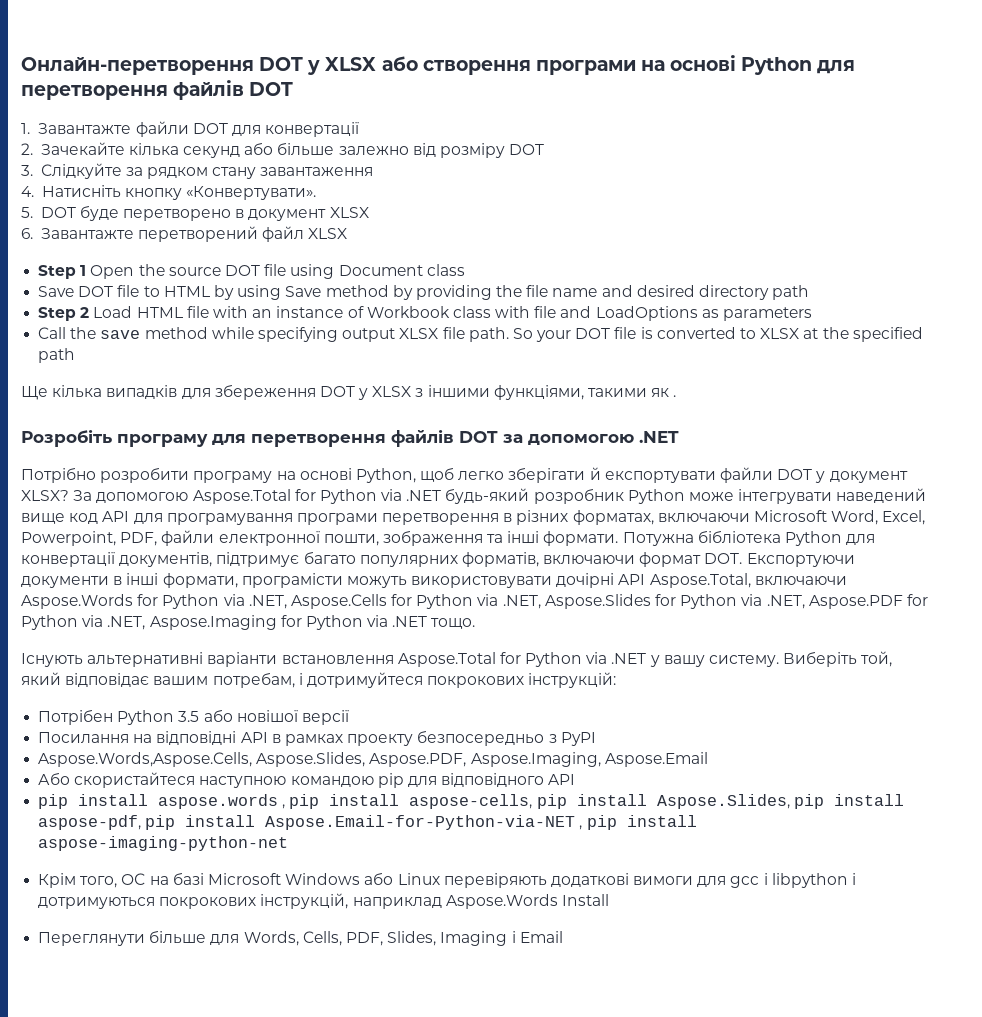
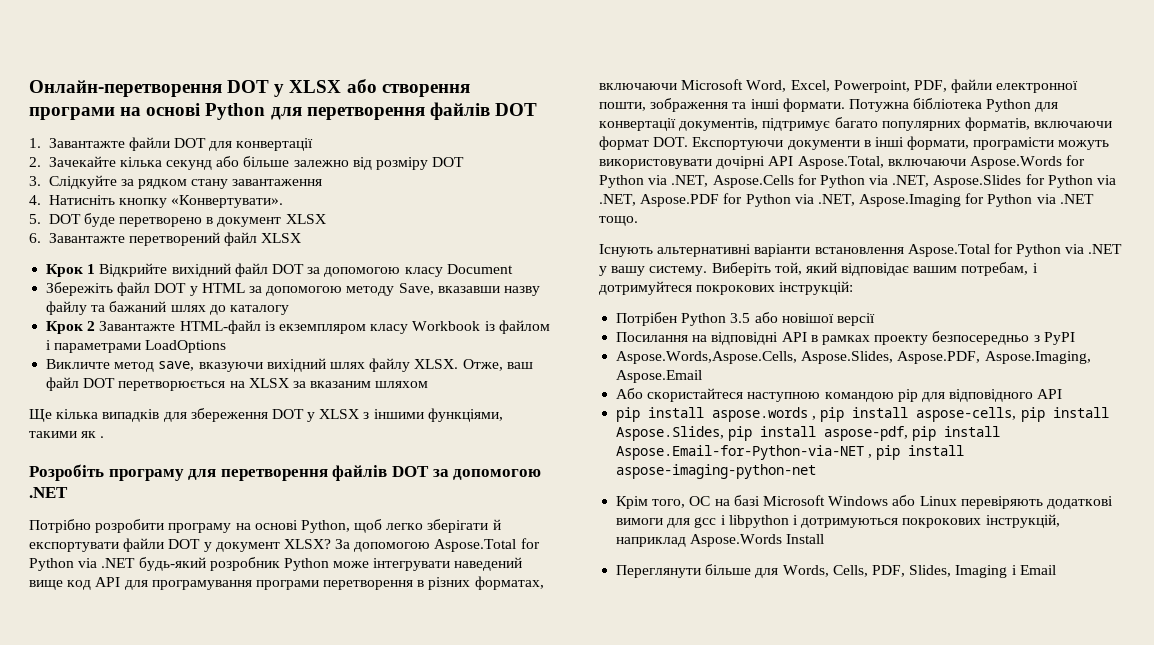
- Step 1 Open the source DOT file using Document class
- Save DOT file to HTML by using Save method by providing the file name and desired directory path
- Step 2 Load HTML file with an instance of Workbook class with file and LoadOptions as parameters
- Call the save method while specifying output XLSX file path. So your DOT file is converted to XLSX at the specified path
+ Крок 1 Відкрийте вихідний файл DOT за допомогою класу Document
+ Збережіть файл DOT у HTML за допомогою методу Save, вказавши назву файлу та бажаний шлях до каталогу
+ Крок 2 Завантажте HTML-файл із екземпляром класу Workbook із файлом і параметрами LoadOptions
+ Викличте метод save, вказуючи вихідний шлях файлу XLSX. Отже, ваш файл DOT перетворюється на XLSX за вказаним шляхом

